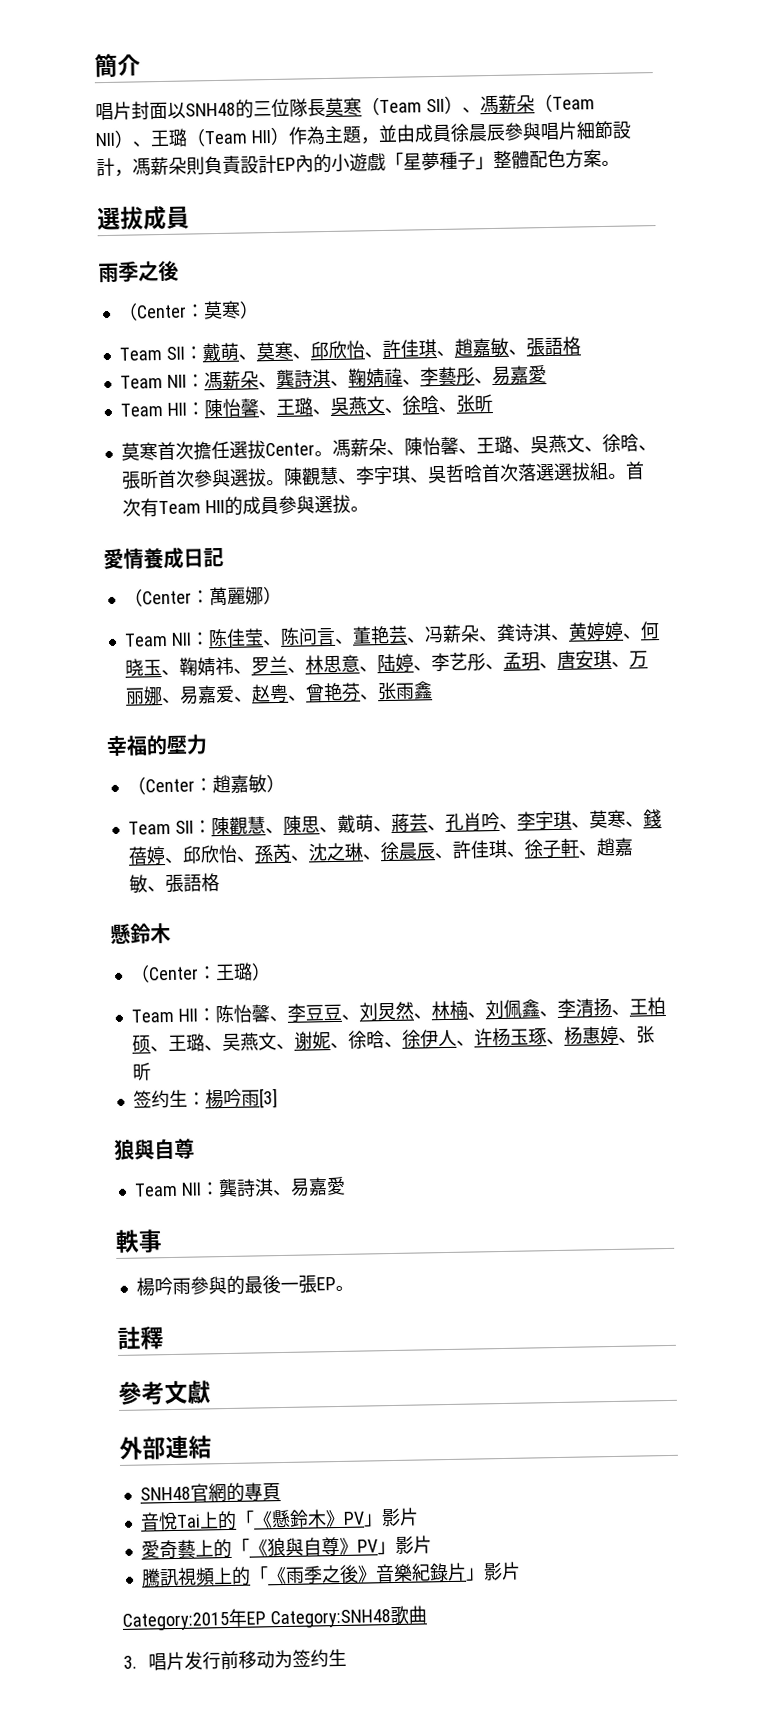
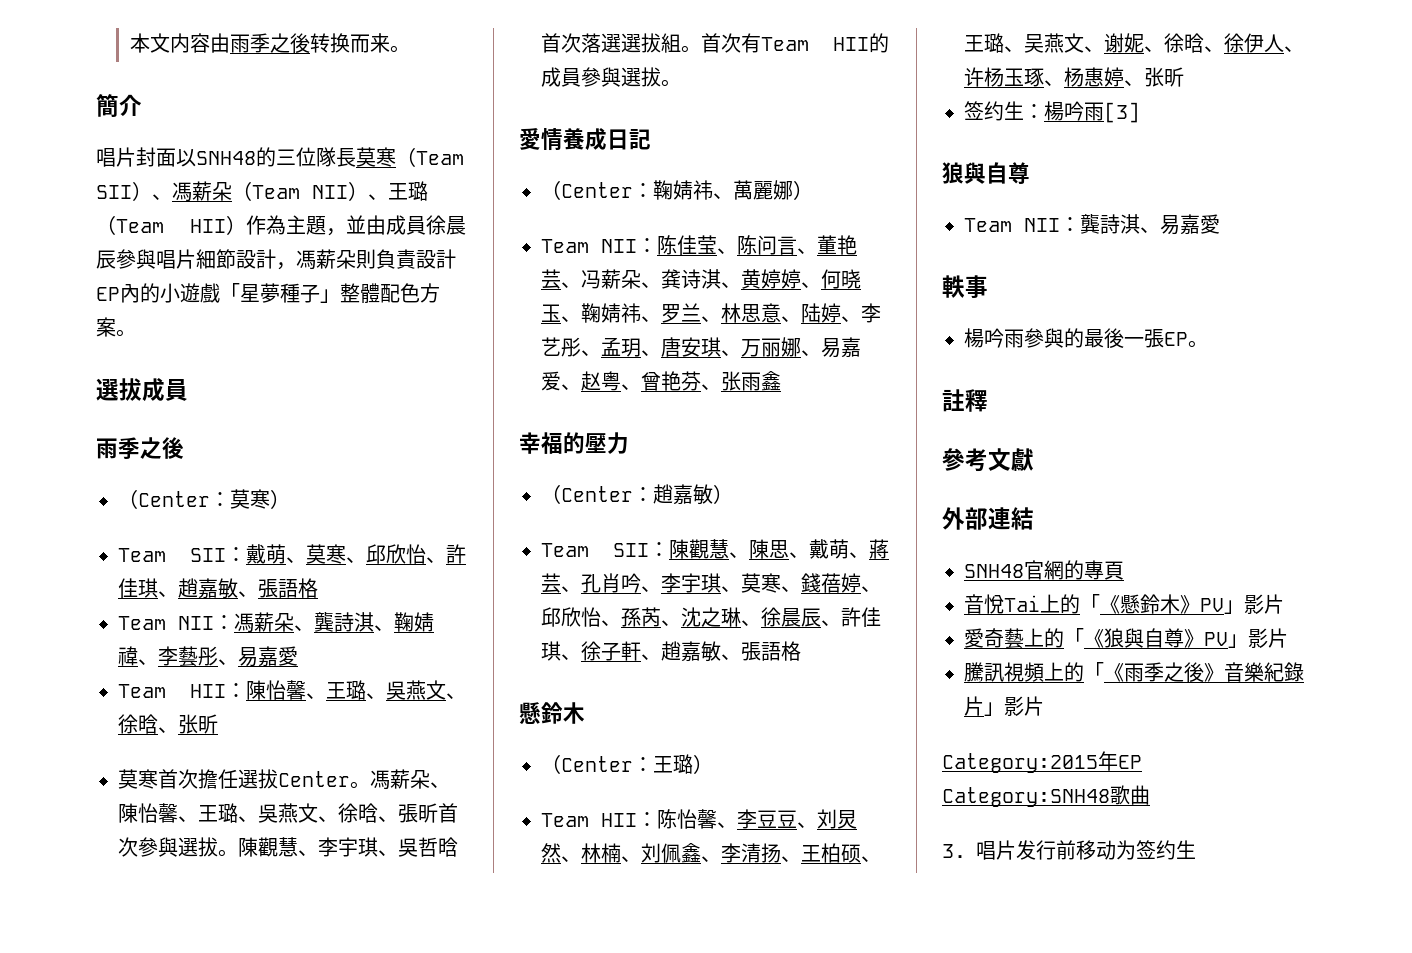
+ 本文内容由雨季之後转换而来。
- （Center：萬麗娜）
+ （Center：鞠婧祎、萬麗娜）

